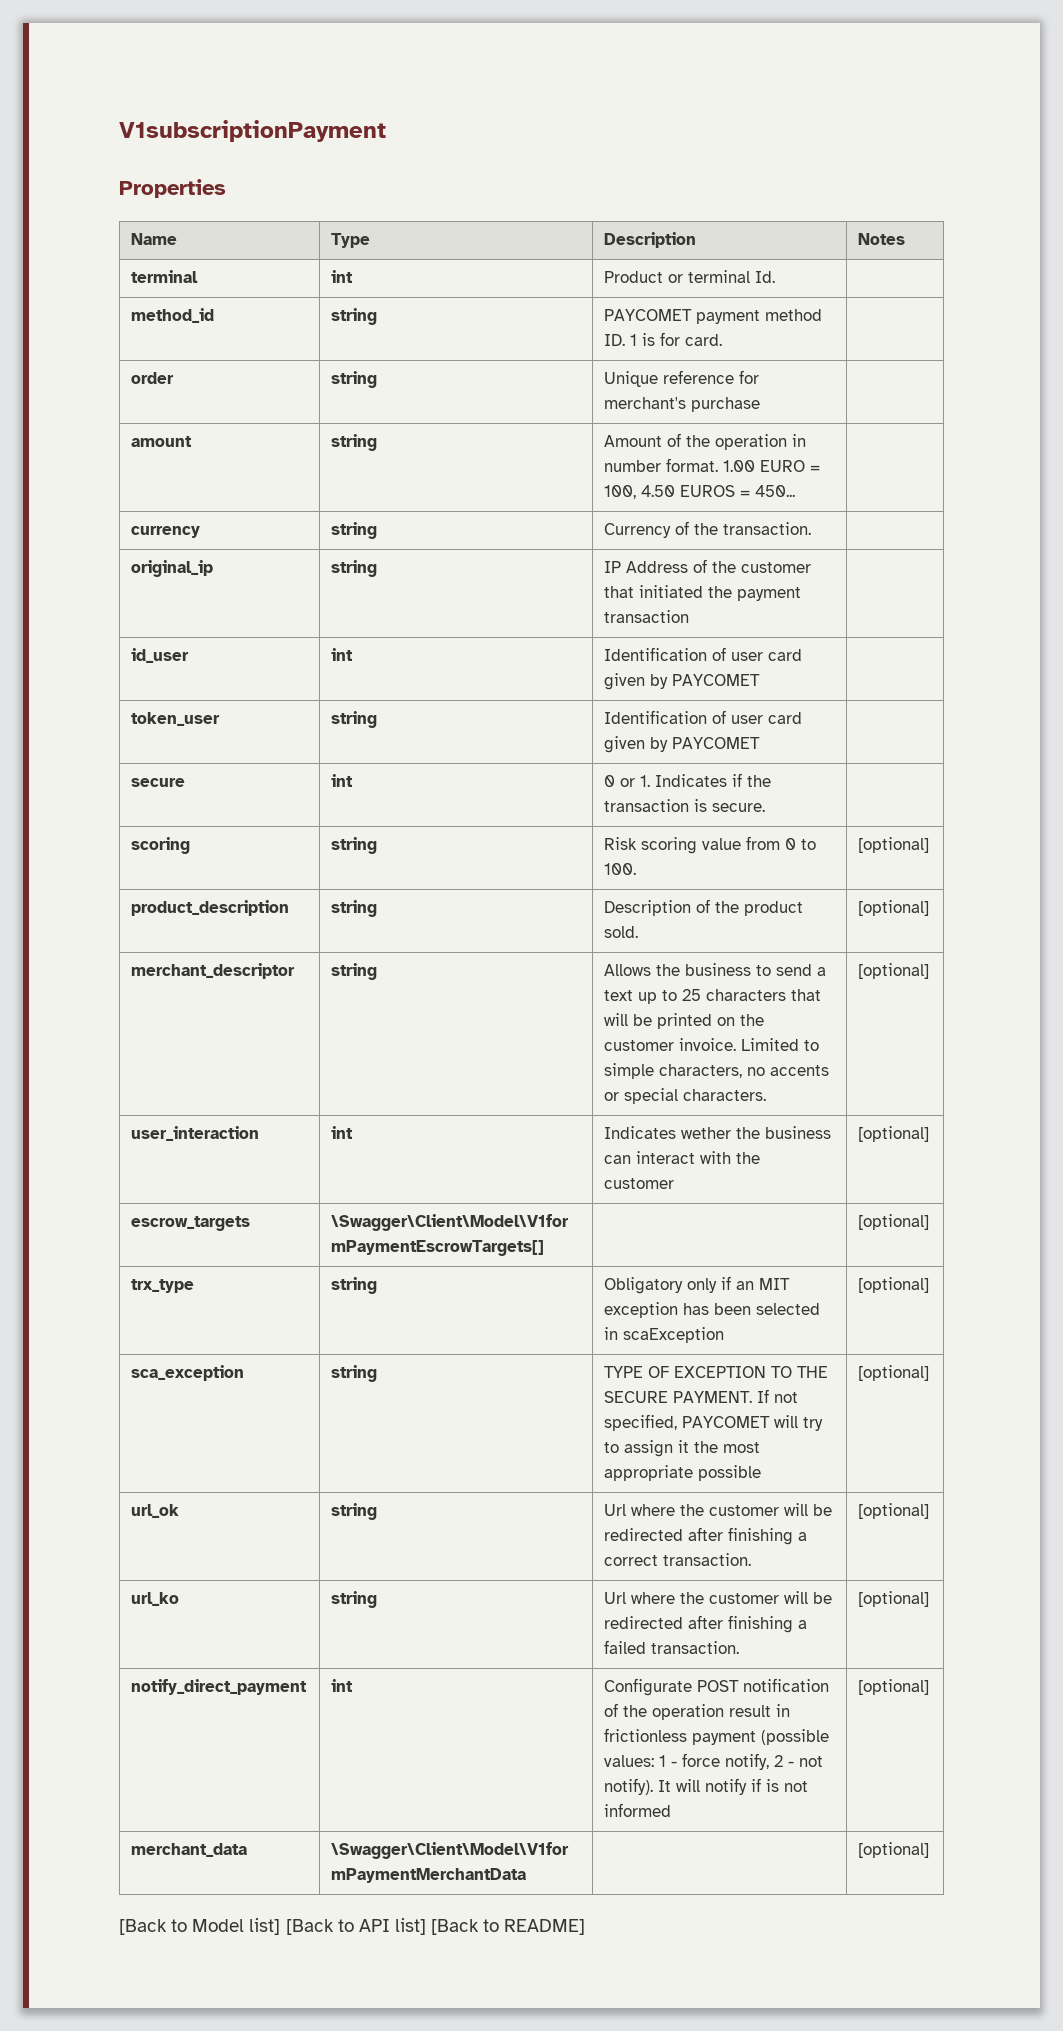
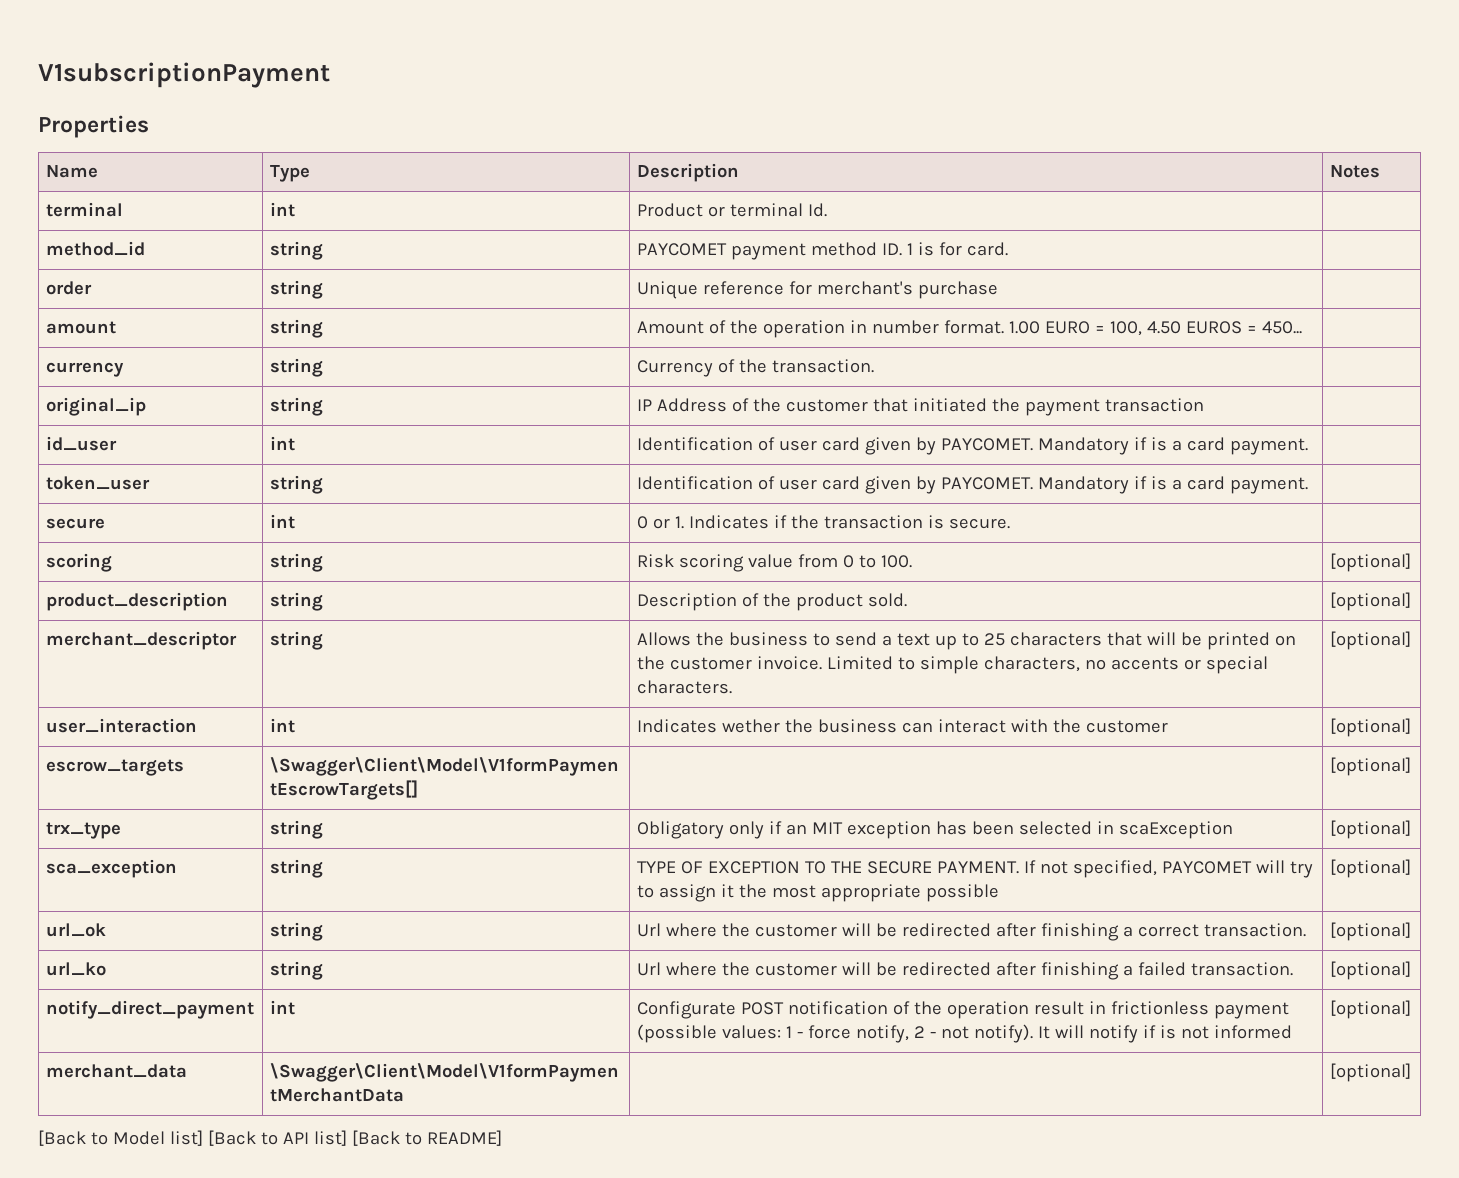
- id_user | int | Identification of user card given by PAYCOMET |
+ id_user | int | Identification of user card given by PAYCOMET. Mandatory if is a card payment. |
- token_user | string | Identification of user card given by PAYCOMET |
+ token_user | string | Identification of user card given by PAYCOMET. Mandatory if is a card payment. |

